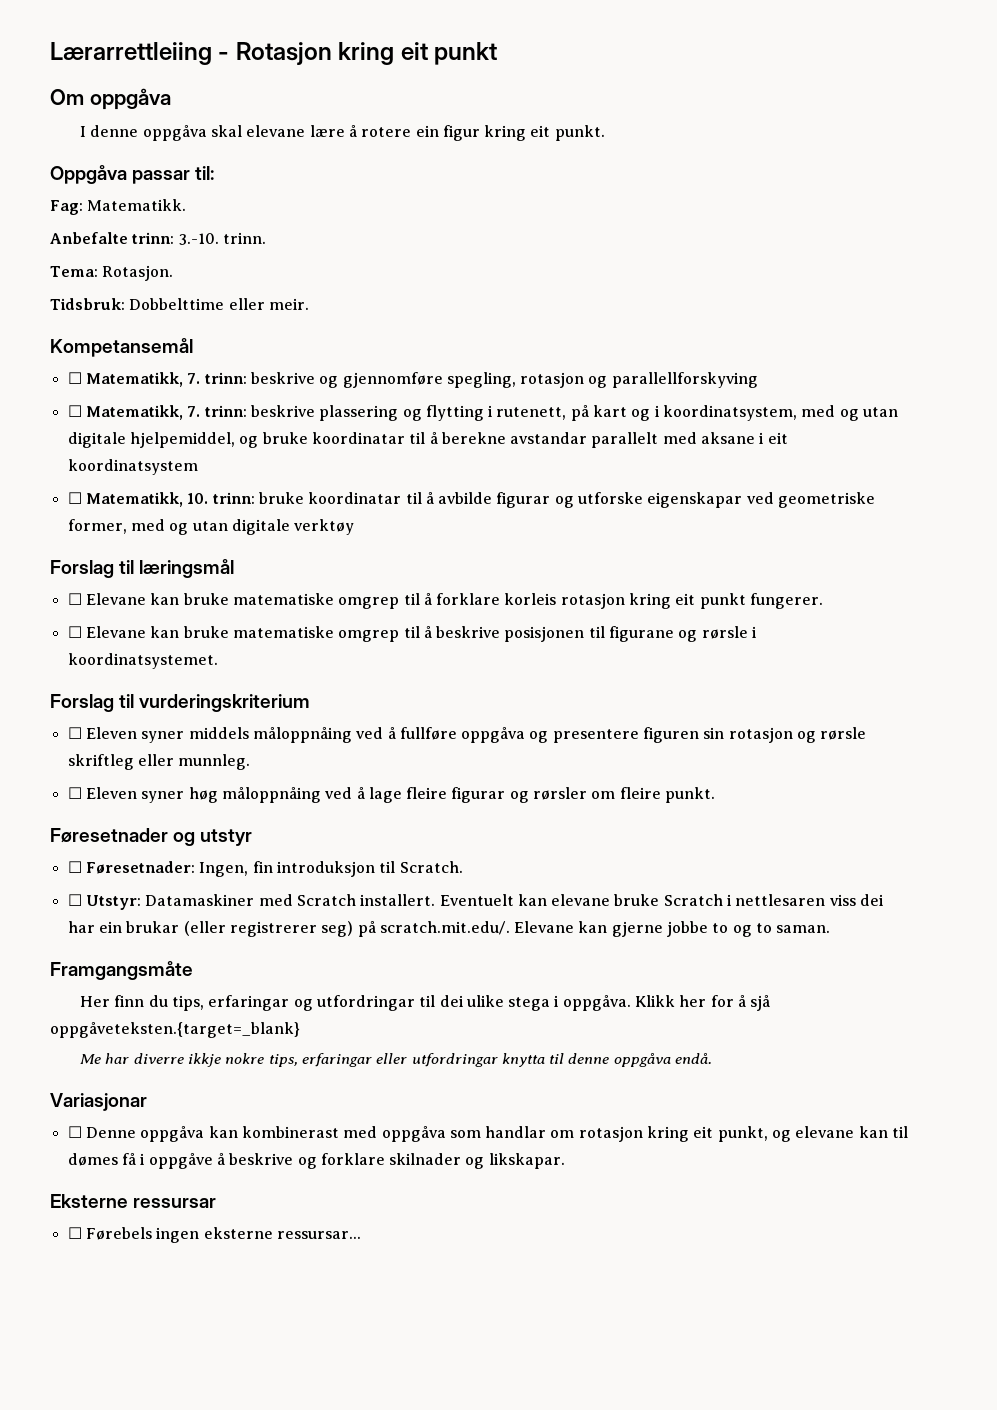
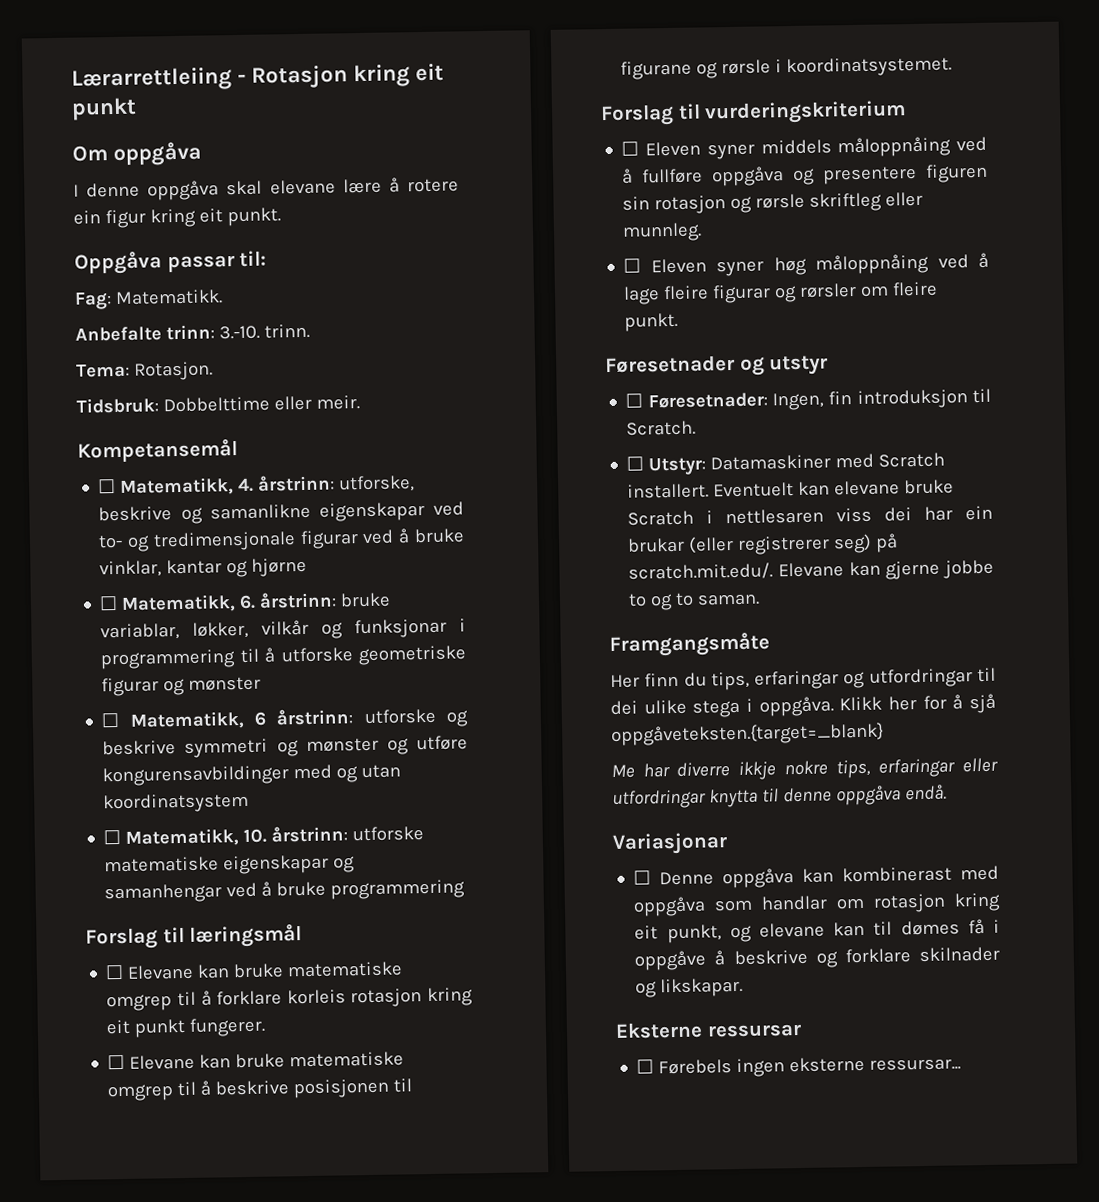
- ☐ Matematikk, 7. trinn: beskrive og gjennomføre spegling, rotasjon og parallellforskyving
- ☐ Matematikk, 7. trinn: beskrive plassering og flytting i rutenett, på kart og i koordinatsystem, med og utan digitale hjelpemiddel, og bruke koordinatar til å berekne avstandar parallelt med aksane i eit koordinatsystem
- ☐ Matematikk, 10. trinn: bruke koordinatar til å avbilde figurar og utforske eigenskapar ved geometriske former, med og utan digitale verktøy
+ ☐ Matematikk, 4. årstrinn: utforske, beskrive og samanlikne eigenskapar ved to- og tredimensjonale figurar ved å bruke vinklar, kantar og hjørne
+ ☐ Matematikk, 6. årstrinn: bruke variablar, løkker, vilkår og funksjonar i programmering til å utforske geometriske figurar og mønster
+ ☐ Matematikk, 6 årstrinn: utforske og beskrive symmetri og mønster og utføre kongurensavbildinger med og utan koordinatsystem
+ ☐ Matematikk, 10. årstrinn: utforske matematiske eigenskapar og samanhengar ved å bruke programmering

